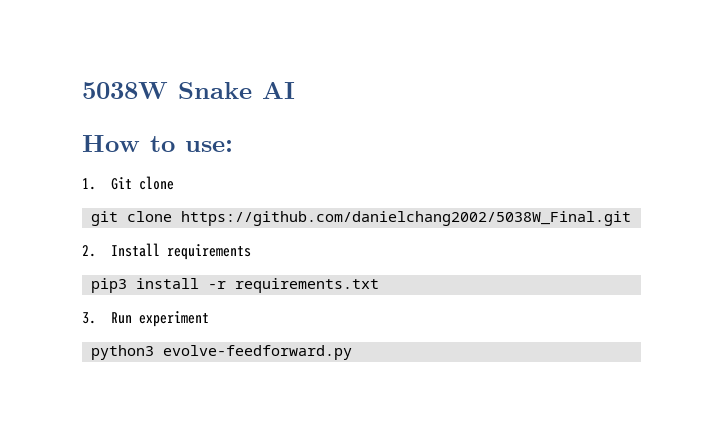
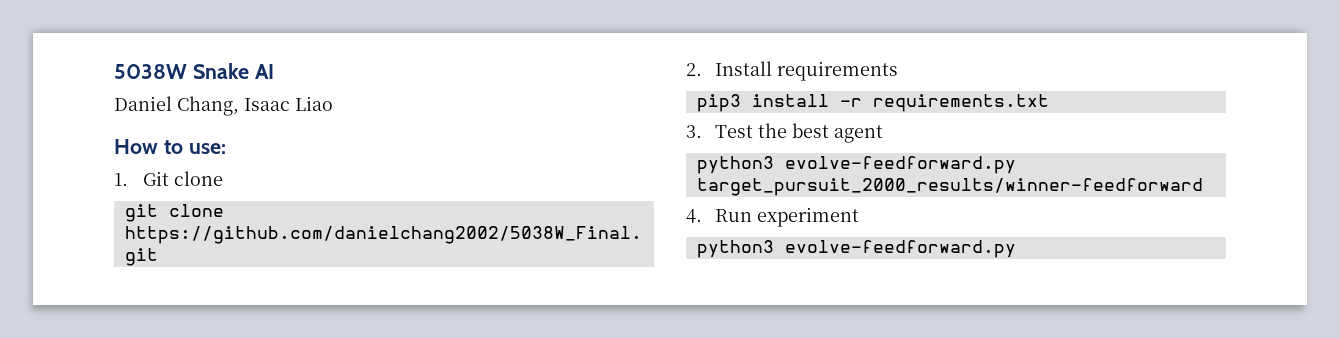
+ Daniel Chang, Isaac Liao
- 3. Run experiment
+ 3. Test the best agent
+ python3 evolve-feedforward.py target_pursuit_2000_results/winner-feedforward
+ 4. Run experiment

